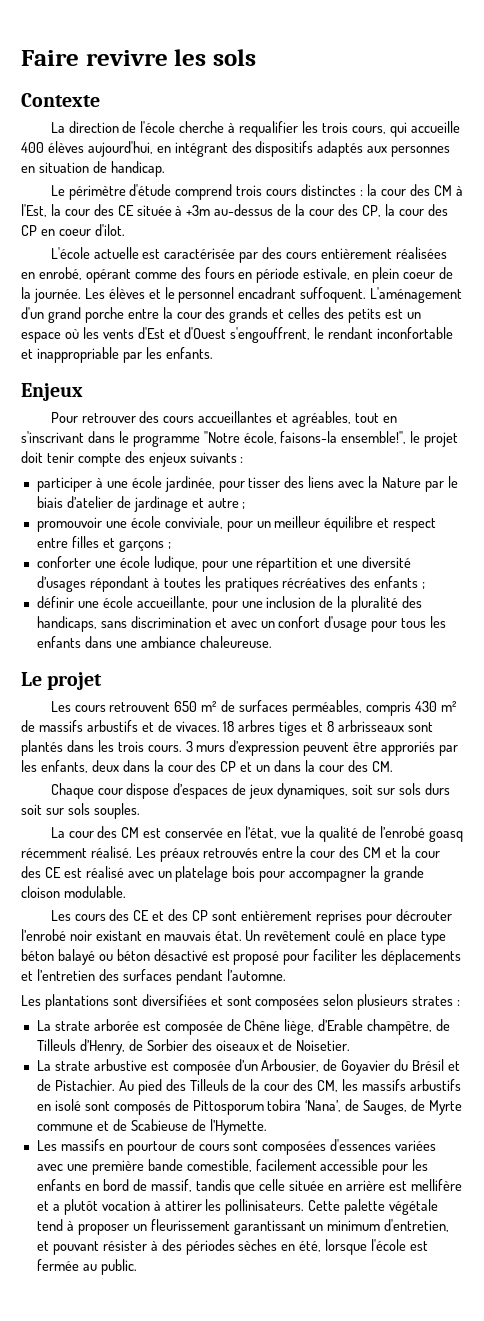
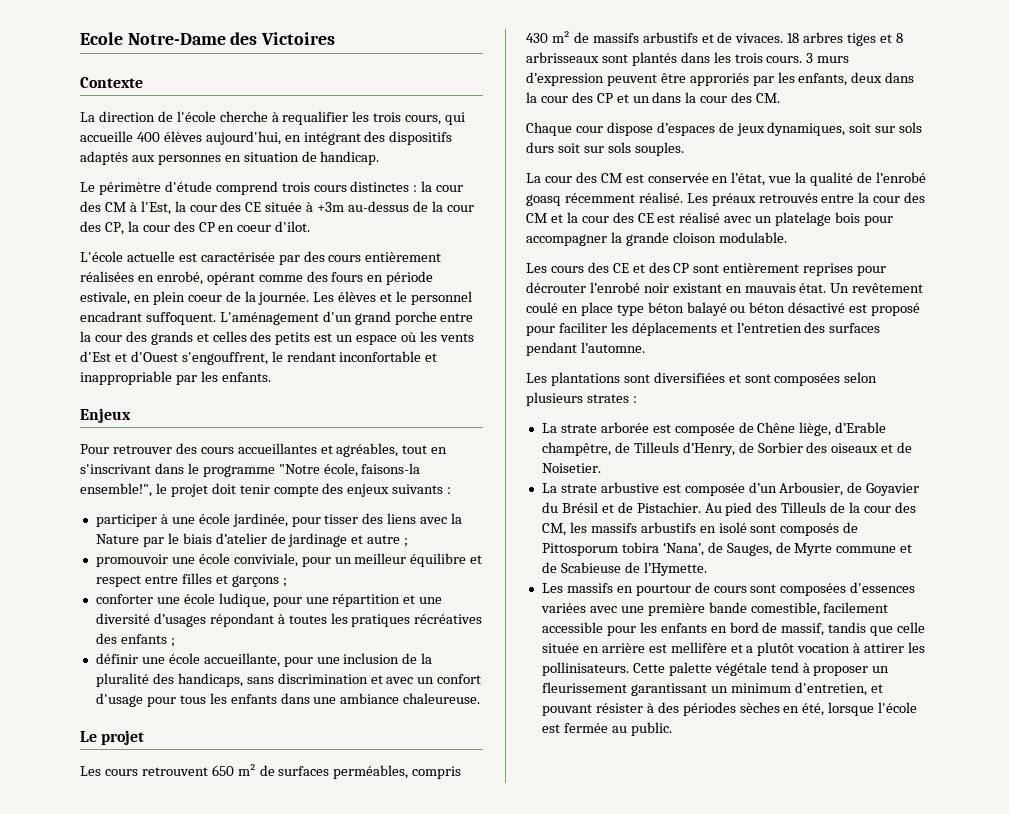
- Faire revivre les sols
+ Ecole Notre-Dame des Victoires

